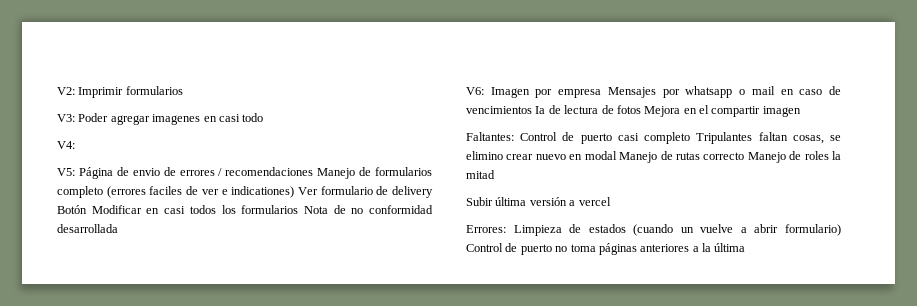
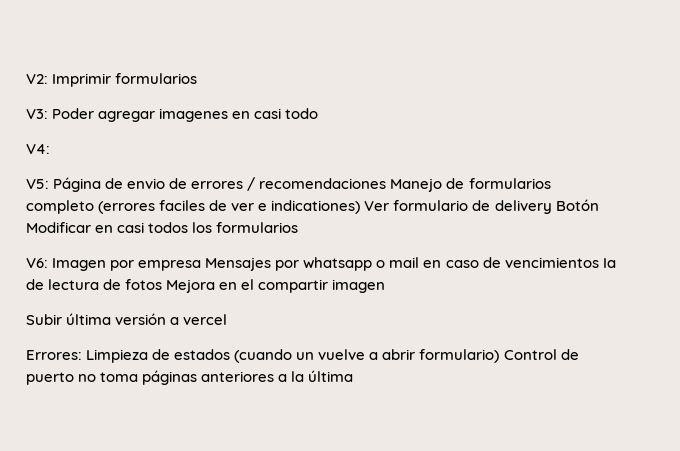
- V5: Página de envio de errores / recomendaciones Manejo de formularios completo (errores faciles de ver e indicationes) Ver formulario de delivery Botón Modificar en casi todos los formularios Nota de no conformidad desarrollada
+ V5: Página de envio de errores / recomendaciones Manejo de formularios completo (errores faciles de ver e indicationes) Ver formulario de delivery Botón Modificar en casi todos los formularios
- Faltantes: Control de puerto casi completo Tripulantes faltan cosas, se elimino crear nuevo en modal Manejo de rutas correcto Manejo de roles la mitad

